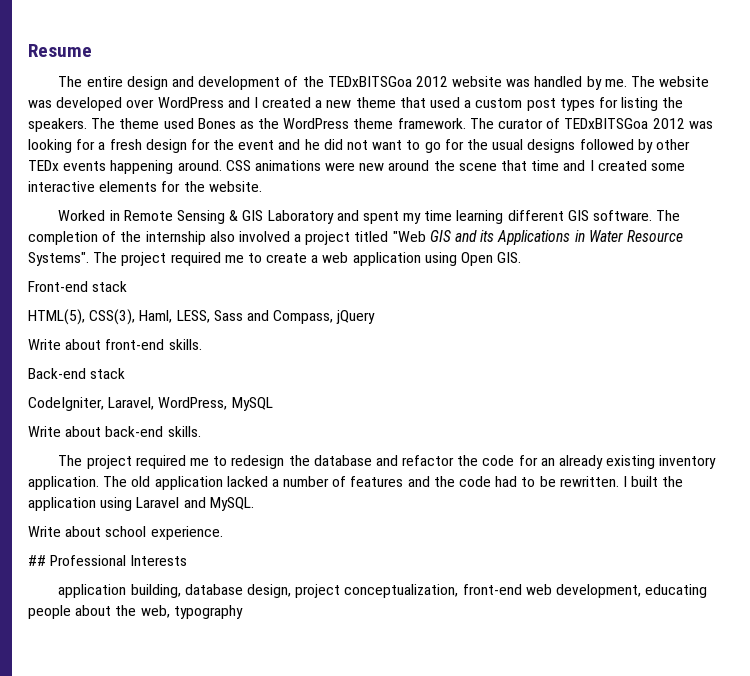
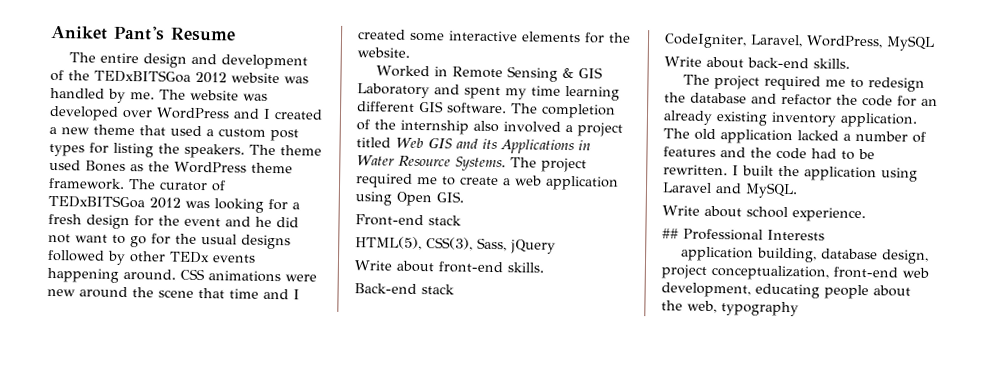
- Resume
+ Aniket Pant's Resume
- The completion of the internship also involved a project titled "Web GIS and its Applications in Water Resource Systems".
+ The completion of the internship also involved a project titled Web GIS and its Applications in Water Resource Systems.
- HTML(5), CSS(3), Haml, LESS, Sass and Compass, jQuery
+ HTML(5), CSS(3), Sass, jQuery

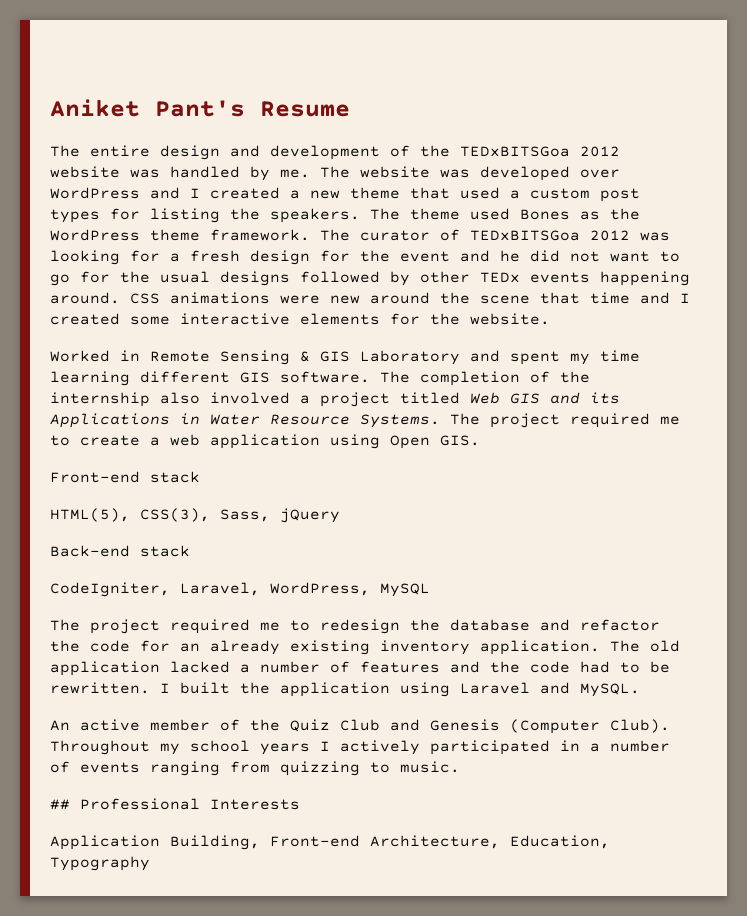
- Write about front-end skills.
- Write about back-end skills.
- Write about school experience.
+ An active member of the Quiz Club and Genesis (Computer Club). Throughout my school years I actively participated in a number of events ranging from quizzing to music.
  ## Professional Interests
- application building, database design, project conceptualization, front-end web development, educating people about the web, typography
+ Application Building, Front-end Architecture, Education, Typography

